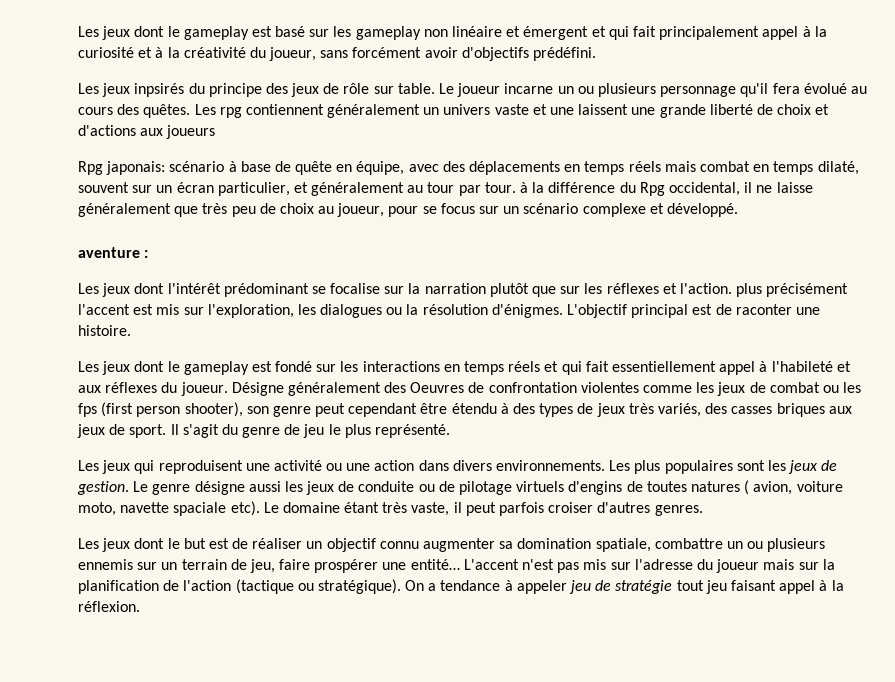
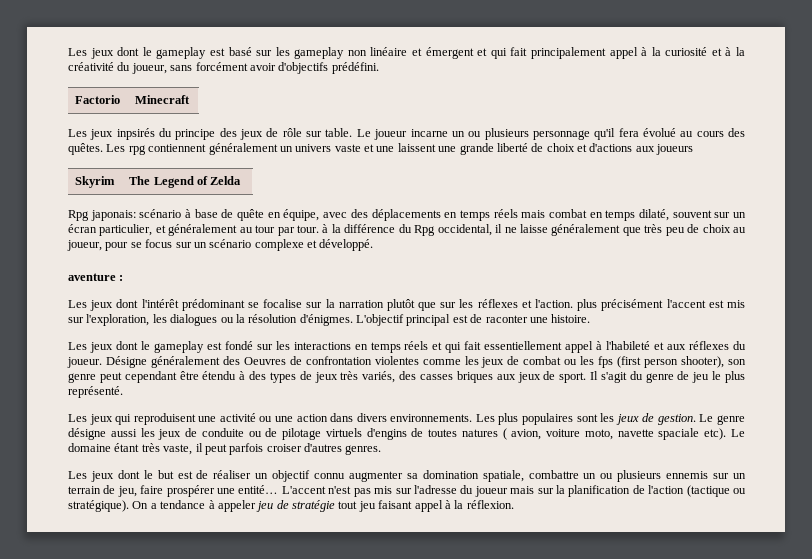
+ Factorio | Minecraft
+ Skyrim | The Legend of Zelda

